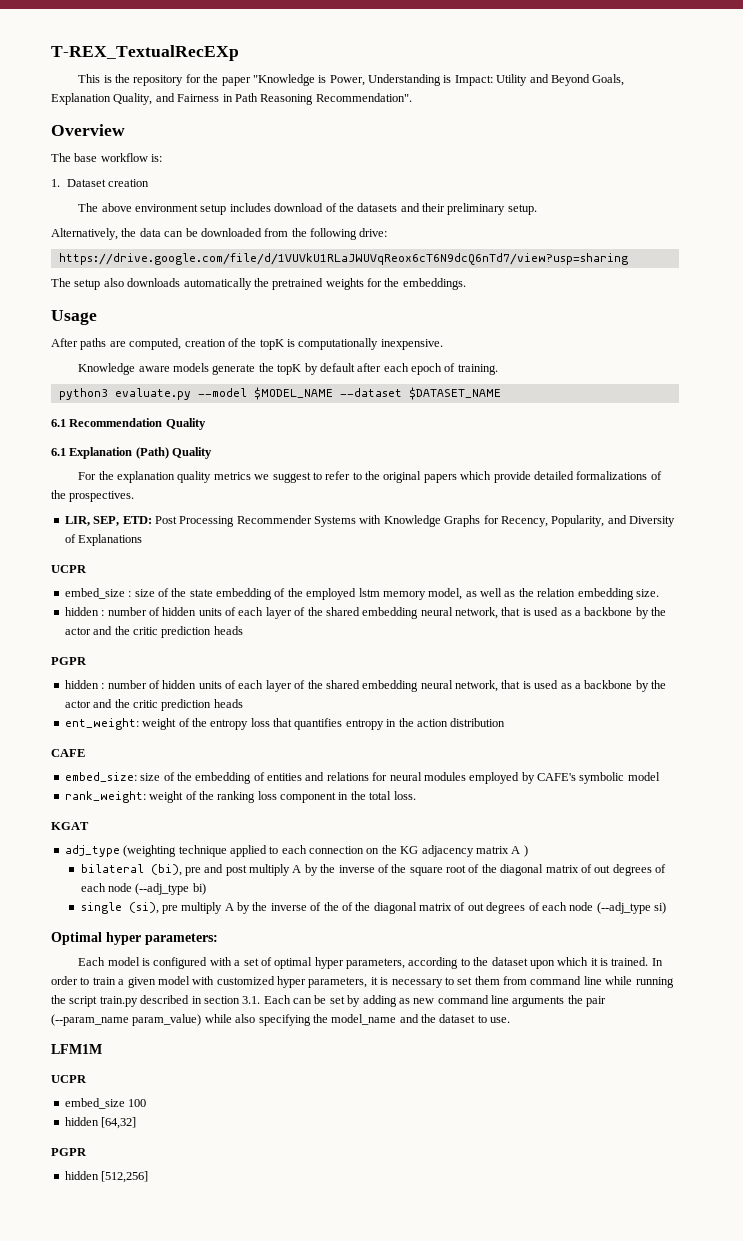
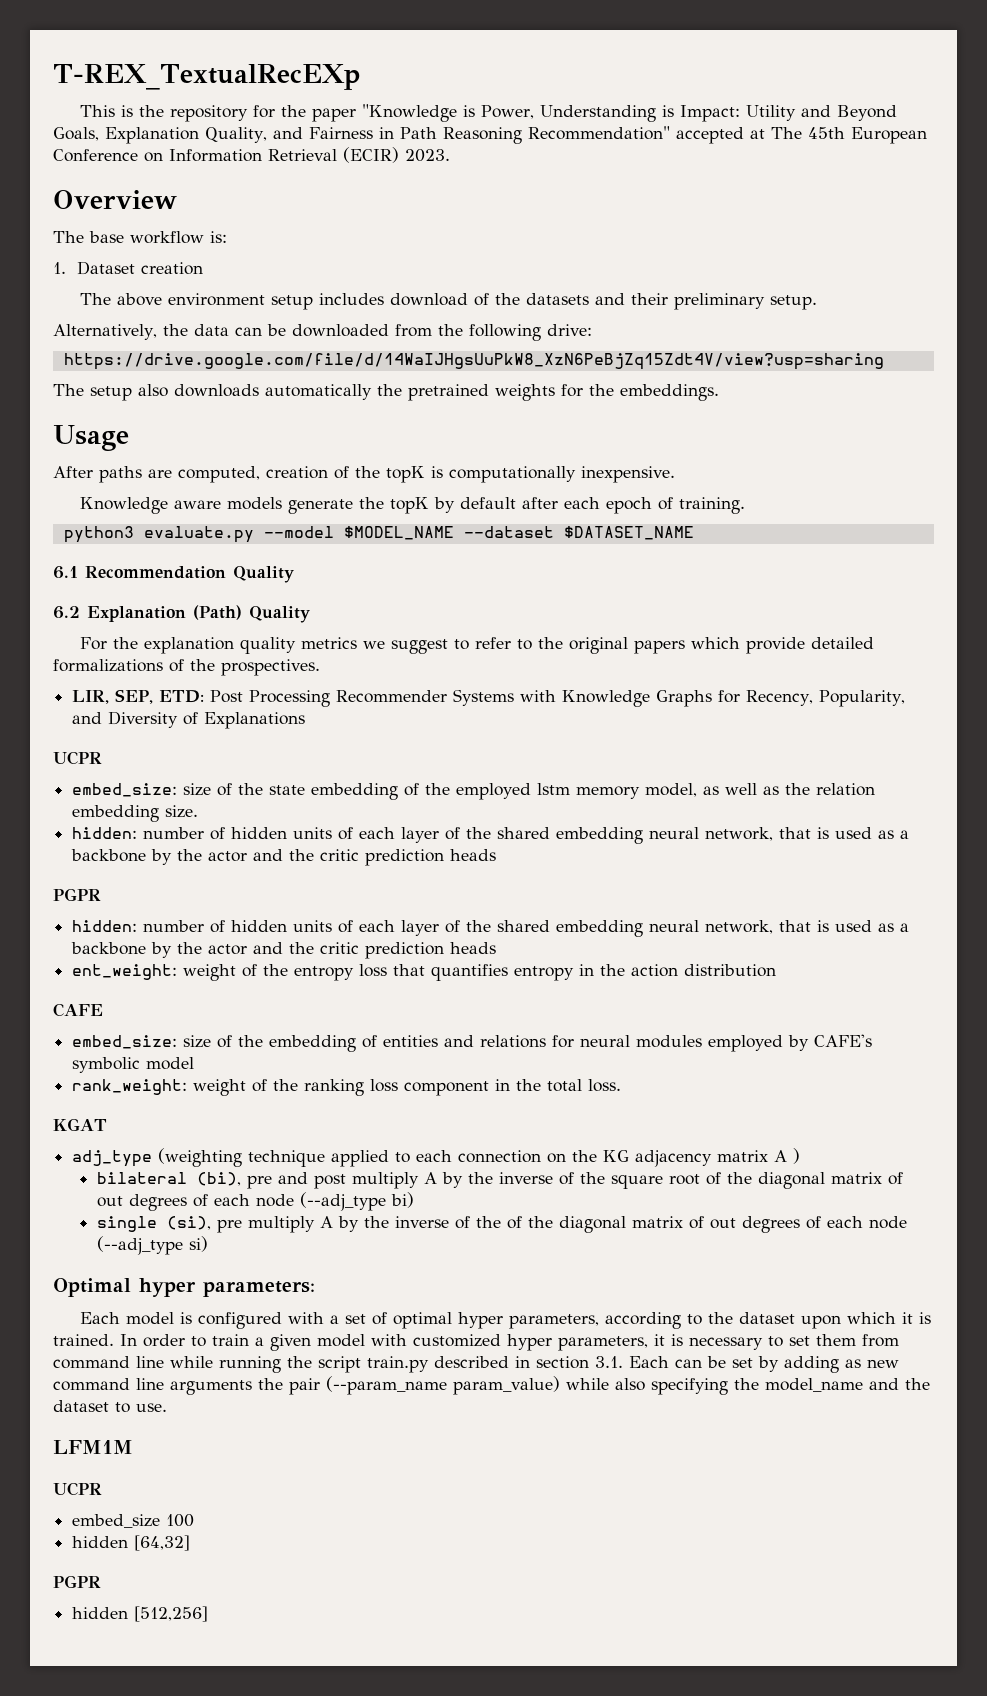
- This is the repository for the paper "Knowledge is Power, Understanding is Impact: Utility and Beyond Goals, Explanation Quality, and Fairness in Path Reasoning Recommendation".
+ This is the repository for the paper "Knowledge is Power, Understanding is Impact: Utility and Beyond Goals, Explanation Quality, and Fairness in Path Reasoning Recommendation" accepted at The 45th European Conference on Information Retrieval (ECIR) 2023.
- https://drive.google.com/file/d/1VUVkU1RLaJWUVqReox6cT6N9dcQ6nTd7/view?usp=sharing
+ https://drive.google.com/file/d/14WaIJHgsUuPkW8_XzN6PeBjZq15Zdt4V/view?usp=sharing
- 6.1 Explanation (Path) Quality
+ 6.2 Explanation (Path) Quality
- embed_size : size of the state embedding of the employed lstm memory model, as well as the relation embedding size.
- hidden : number of hidden units of each layer of the shared embedding neural network, that is used as a backbone by the actor and the critic prediction heads
+ embed_size: size of the state embedding of the employed lstm memory model, as well as the relation embedding size.
+ hidden: number of hidden units of each layer of the shared embedding neural network, that is used as a backbone by the actor and the critic prediction heads
  PGPR
- hidden : number of hidden units of each layer of the shared embedding neural network, that is used as a backbone by the actor and the critic prediction heads
+ hidden: number of hidden units of each layer of the shared embedding neural network, that is used as a backbone by the actor and the critic prediction heads

